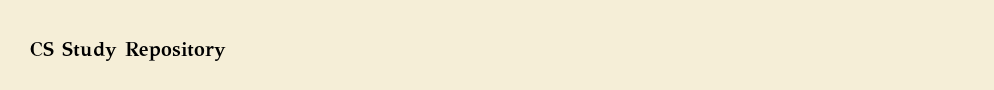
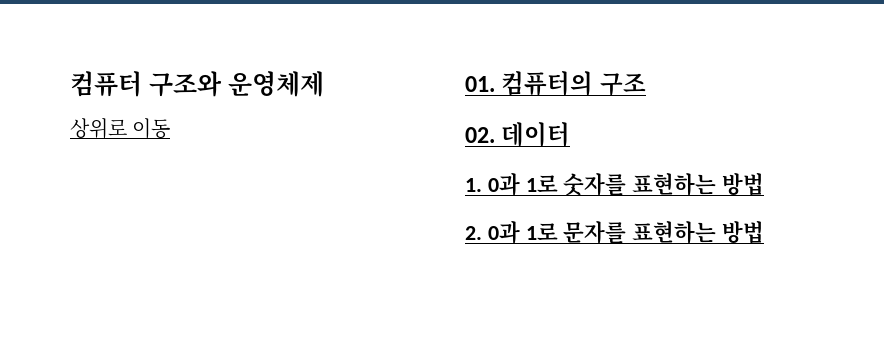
- CS Study Repository
+ 컴퓨터 구조와 운영체제
+ 상위로 이동
+ 01. 컴퓨터의 구조
+ 02. 데이터
+ 1. 0과 1로 숫자를 표현하는 방법
+ 2. 0과 1로 문자를 표현하는 방법

